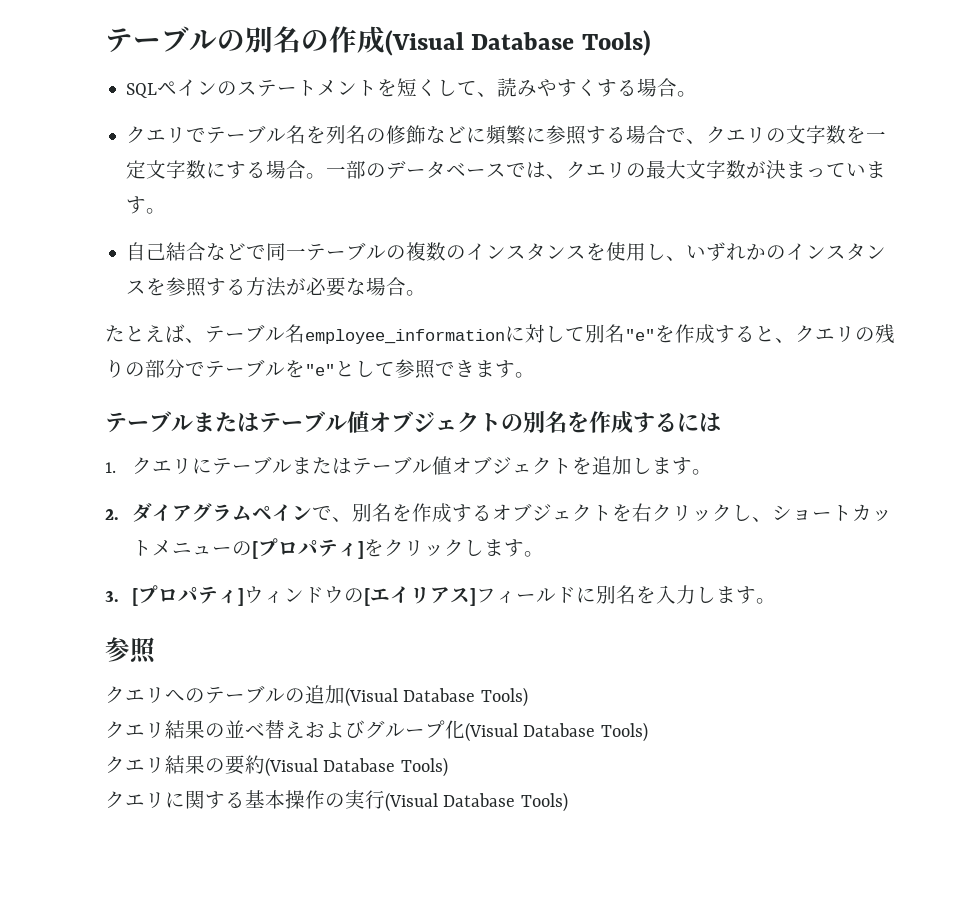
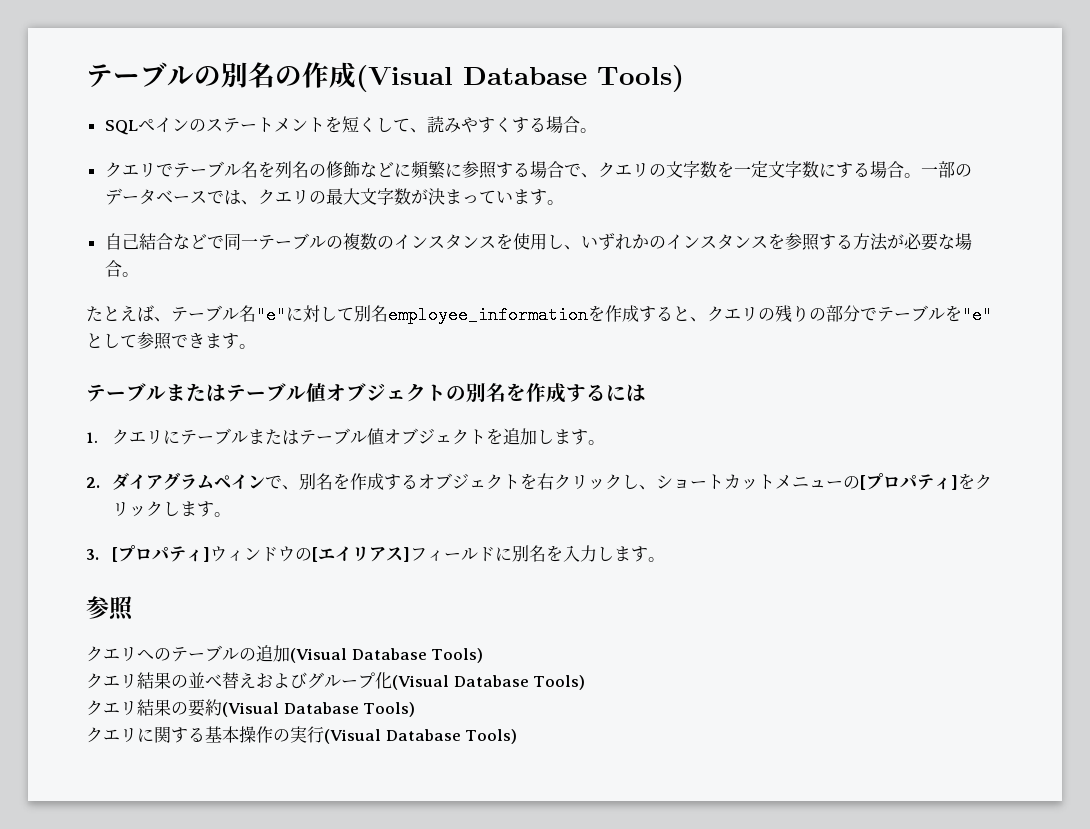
- たとえば、テーブル名employee_informationに対して別名"e"を作成すると、クエリの残りの部分でテーブルを"e"として参照できます。
+ たとえば、テーブル名"e"に対して別名employee_informationを作成すると、クエリの残りの部分でテーブルを"e"として参照できます。

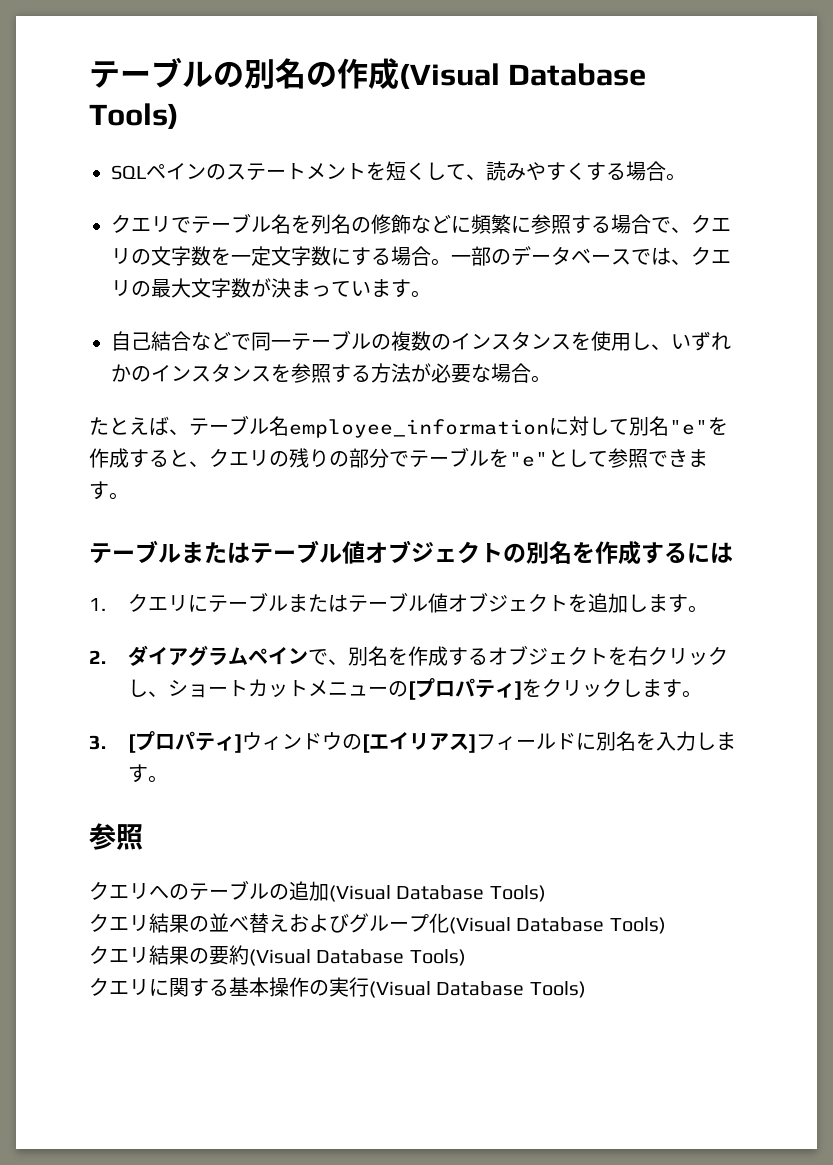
- たとえば、テーブル名"e"に対して別名employee_informationを作成すると、クエリの残りの部分でテーブルを"e"として参照できます。
+ たとえば、テーブル名employee_informationに対して別名"e"を作成すると、クエリの残りの部分でテーブルを"e"として参照できます。

